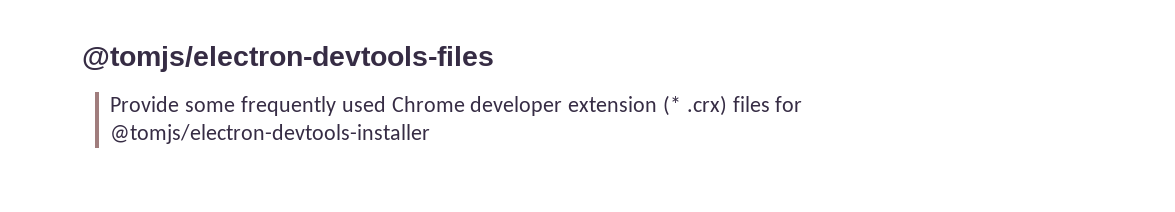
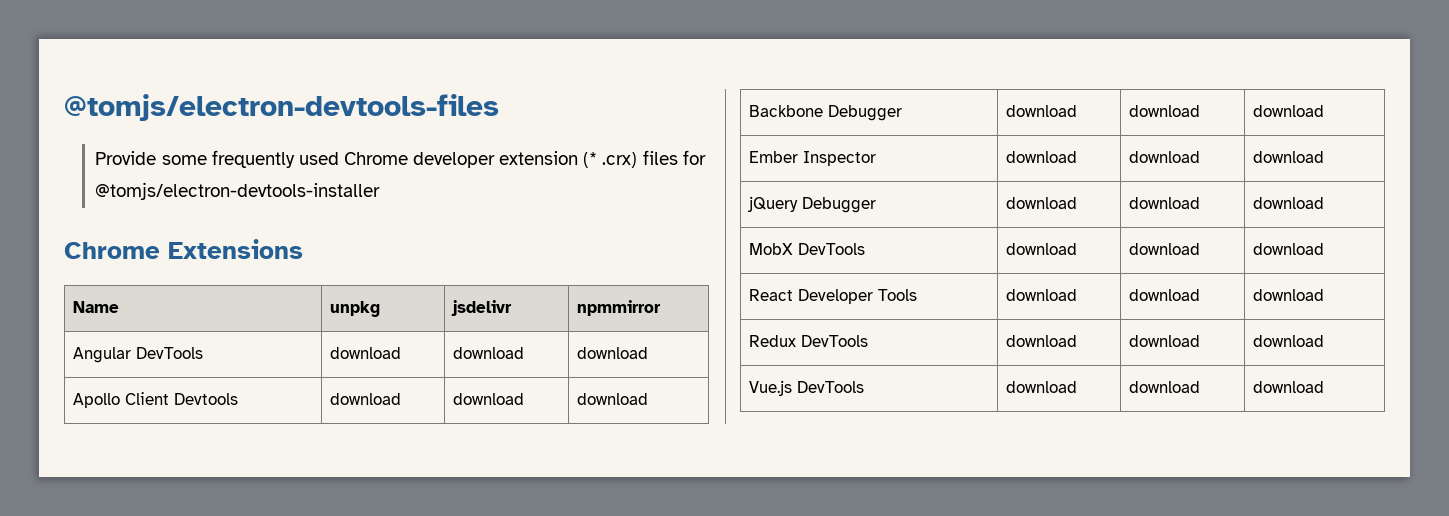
+ Chrome Extensions
+ Name | unpkg | jsdelivr | npmmirror
+ Angular DevTools | download | download | download
+ Apollo Client Devtools | download | download | download
+ Backbone Debugger | download | download | download
+ Ember Inspector | download | download | download
+ jQuery Debugger | download | download | download
+ MobX DevTools | download | download | download
+ React Developer Tools | download | download | download
+ Redux DevTools | download | download | download
+ Vue.js DevTools | download | download | download

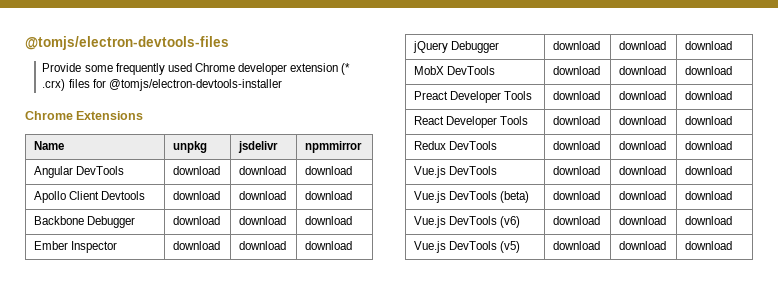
+ Preact Developer Tools | download | download | download
+ Vue.js DevTools (beta) | download | download | download
+ Vue.js DevTools (v6) | download | download | download
+ Vue.js DevTools (v5) | download | download | download

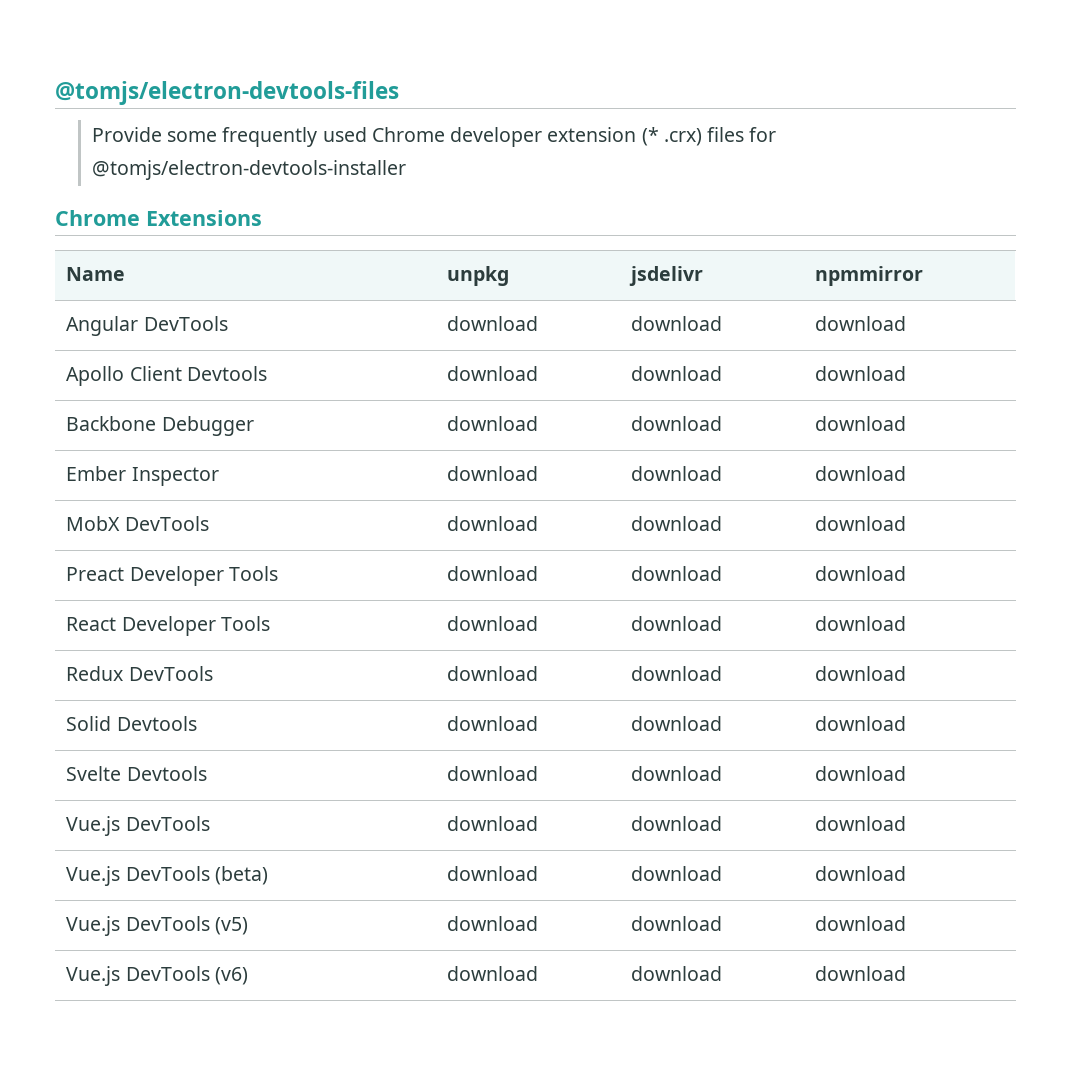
- jQuery Debugger | download | download | download
+ Solid Devtools | download | download | download
+ Svelte Devtools | download | download | download
+ Vue.js DevTools (v5) | download | download | download
  Vue.js DevTools (v6) | download | download | download
- Vue.js DevTools (v5) | download | download | download

